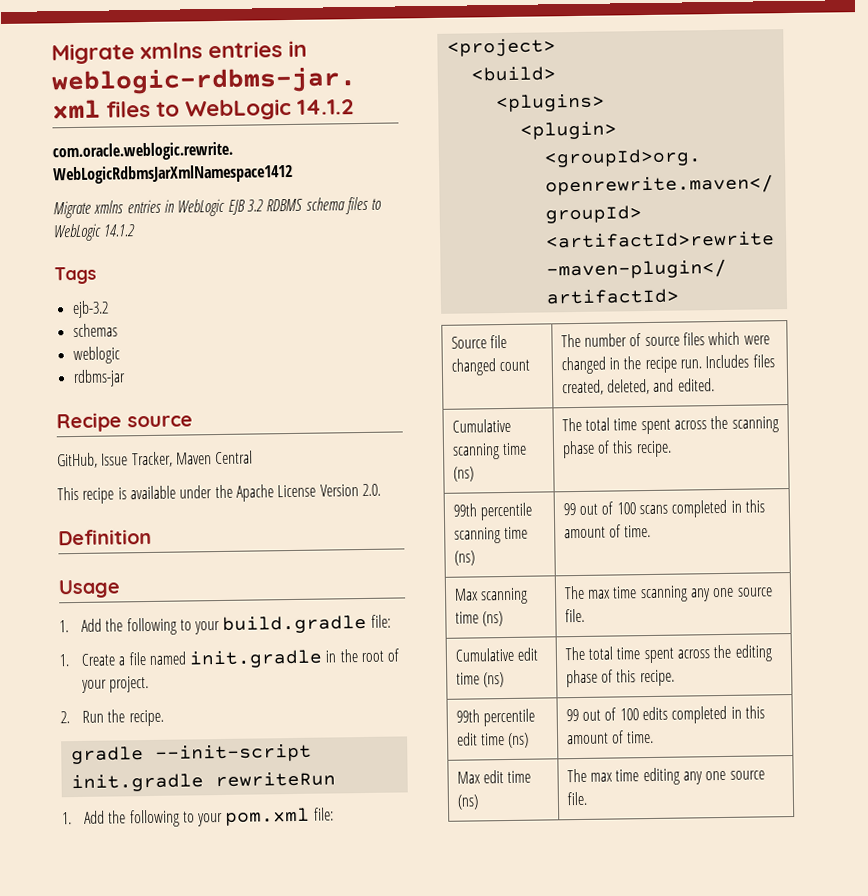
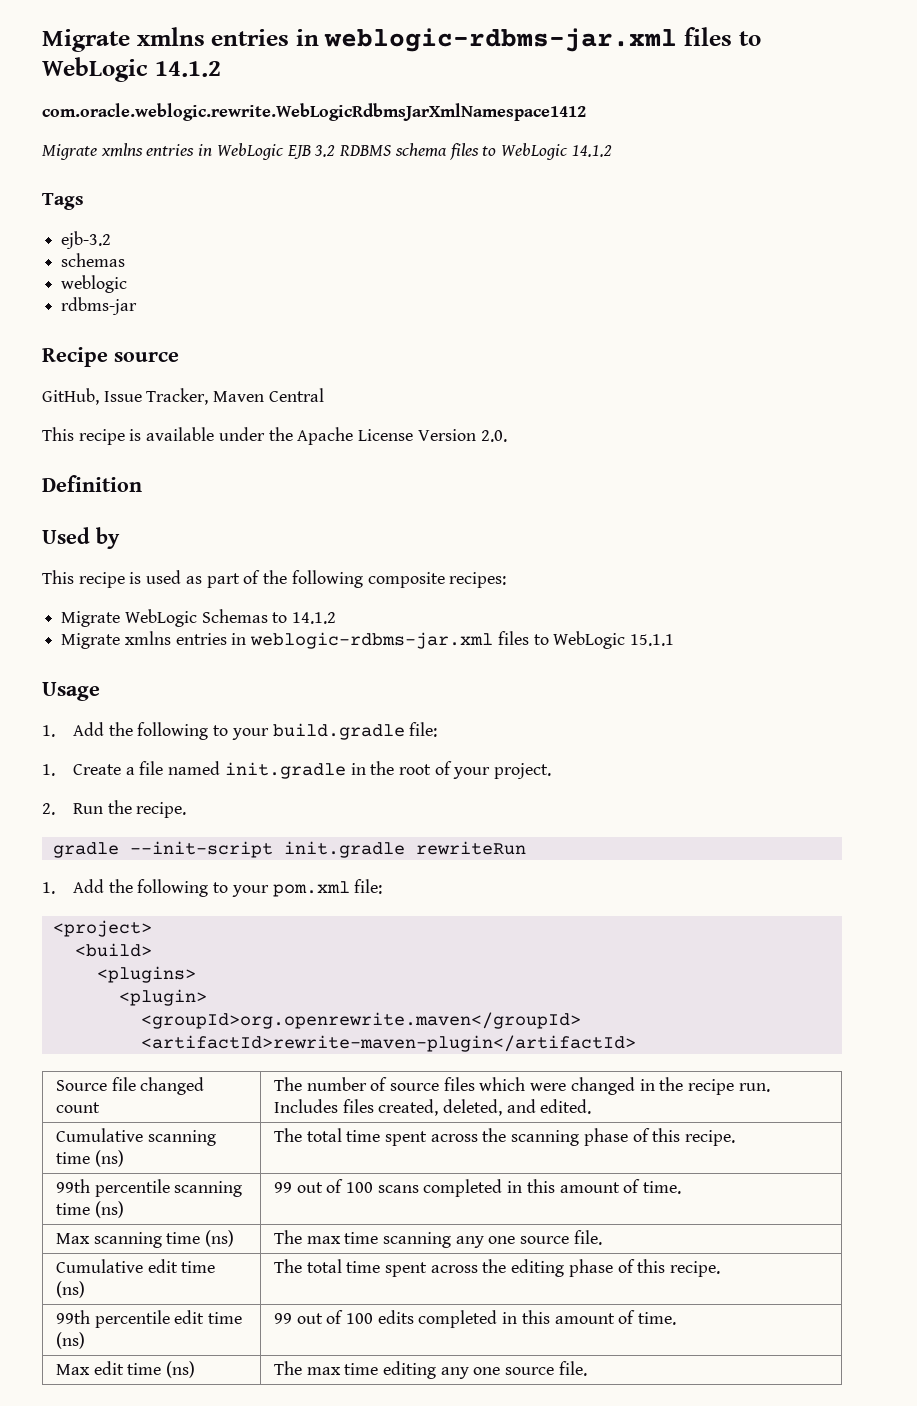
+ Used by
+ This recipe is used as part of the following composite recipes:
+ Migrate WebLogic Schemas to 14.1.2
+ Migrate xmlns entries in weblogic-rdbms-jar.xml files to WebLogic 15.1.1

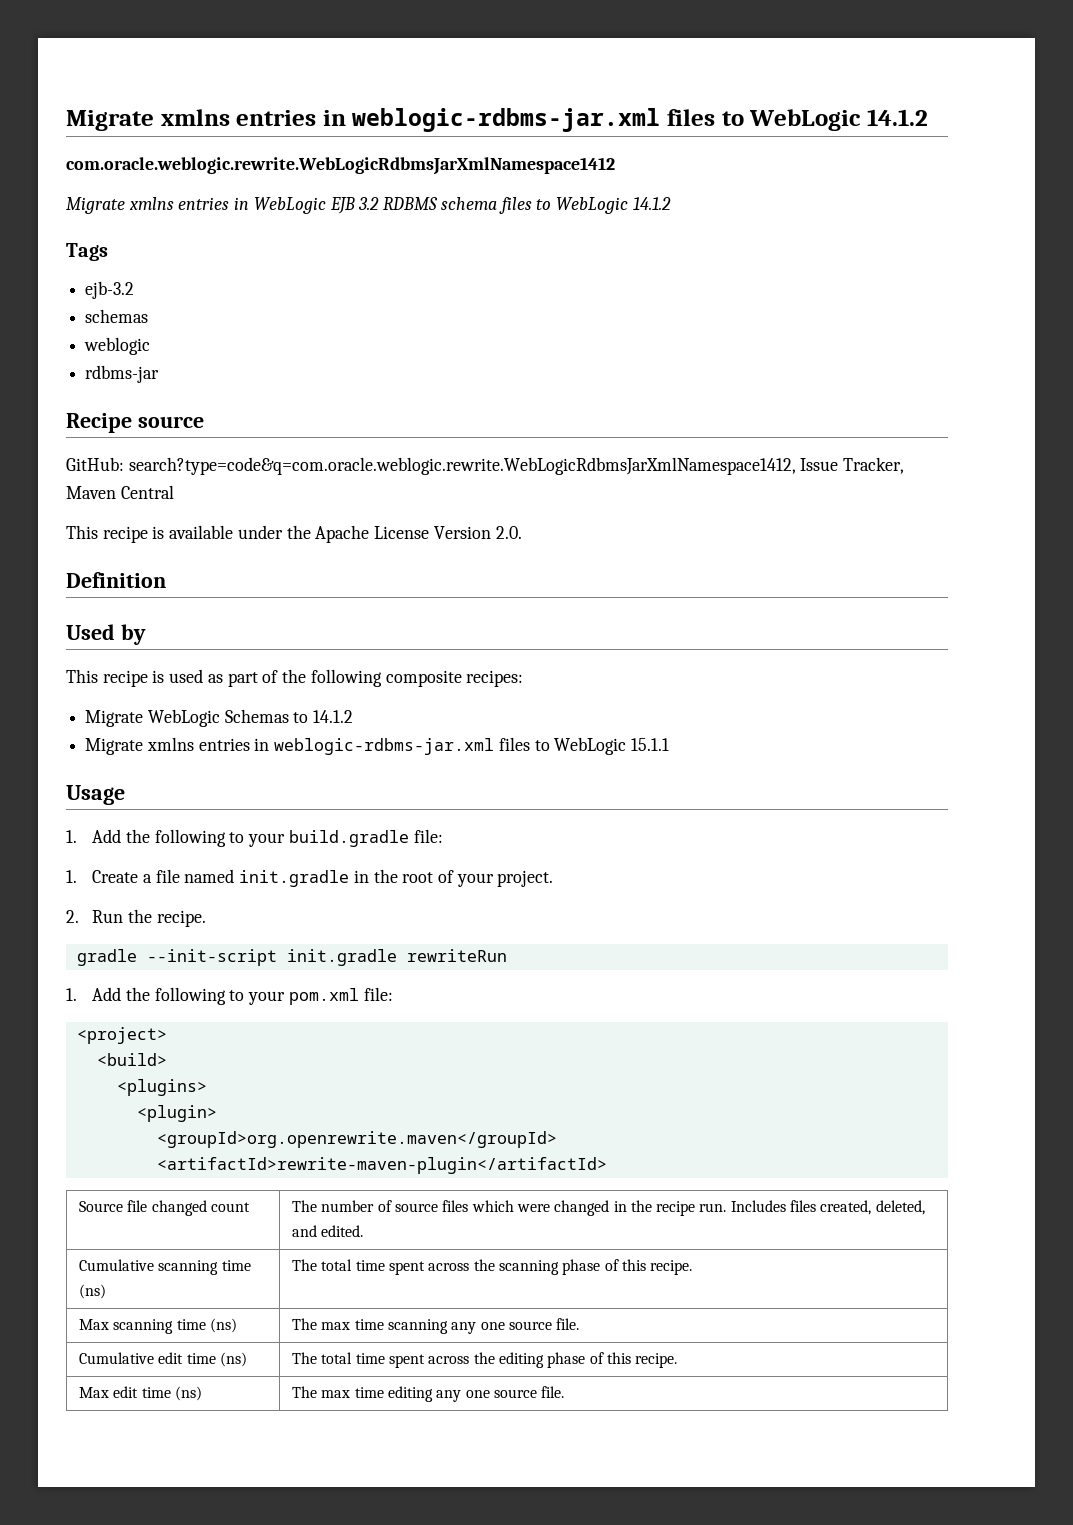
- GitHub, Issue Tracker, Maven Central
+ GitHub: search?type=code&q=com.oracle.weblogic.rewrite.WebLogicRdbmsJarXmlNamespace1412, Issue Tracker, Maven Central
- 99th percentile scanning time (ns) | 99 out of 100 scans completed in this amount of time.
- 99th percentile edit time (ns) | 99 out of 100 edits completed in this amount of time.

